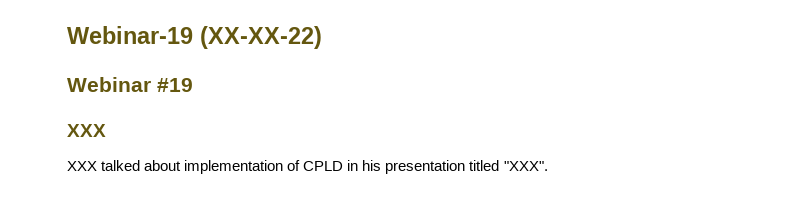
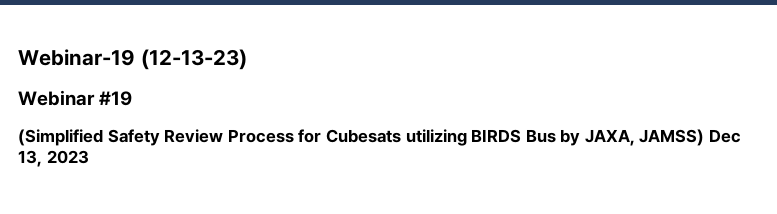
- Webinar-19 (XX-XX-22)
+ Webinar-19 (12-13-23)
  Webinar #19
- XXX
- XXX talked about implementation of CPLD in his presentation titled "XXX".
+ (Simplified Safety Review Process for Cubesats utilizing BIRDS Bus by JAXA, JAMSS) Dec 13, 2023

